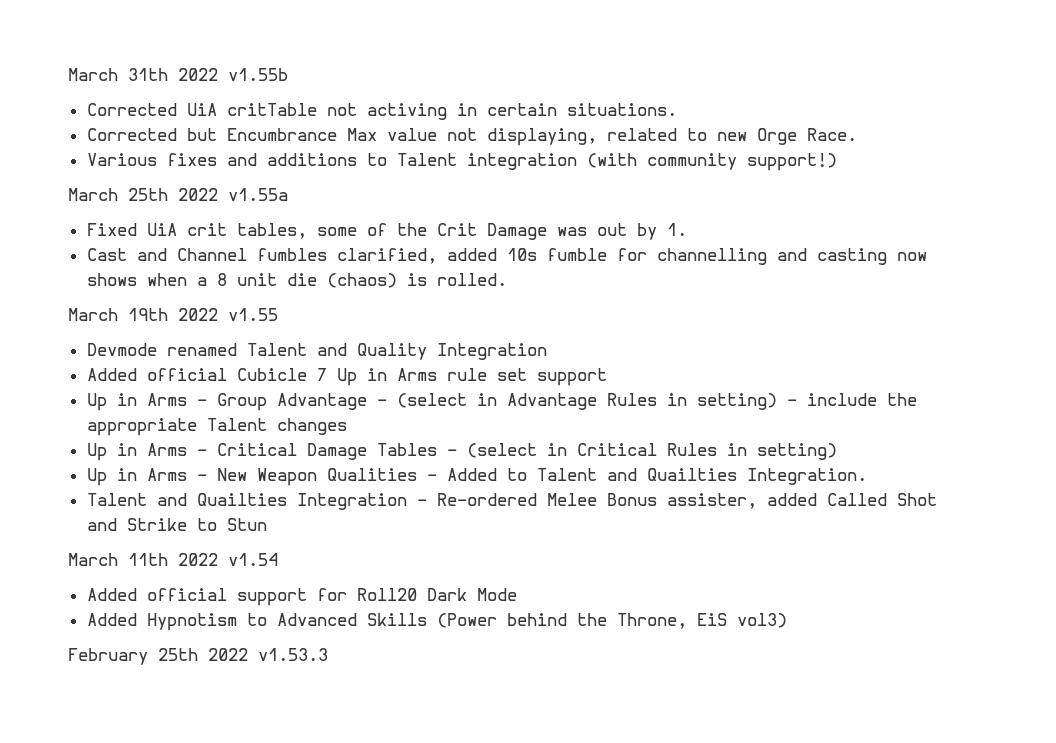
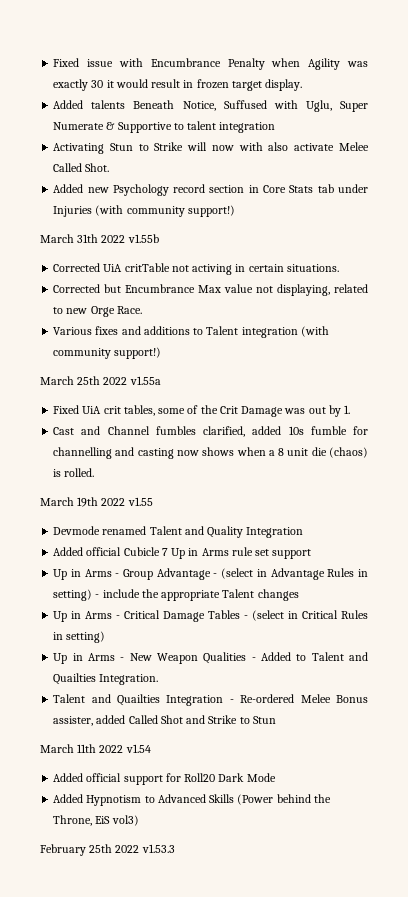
+ Fixed issue with Encumbrance Penalty when Agility was exactly 30 it would result in frozen target display.
+ Added talents Beneath Notice, Suffused with Uglu, Super Numerate & Supportive to talent integration
+ Activating Stun to Strike will now with also activate Melee Called Shot.
+ Added new Psychology record section in Core Stats tab under Injuries (with community support!)

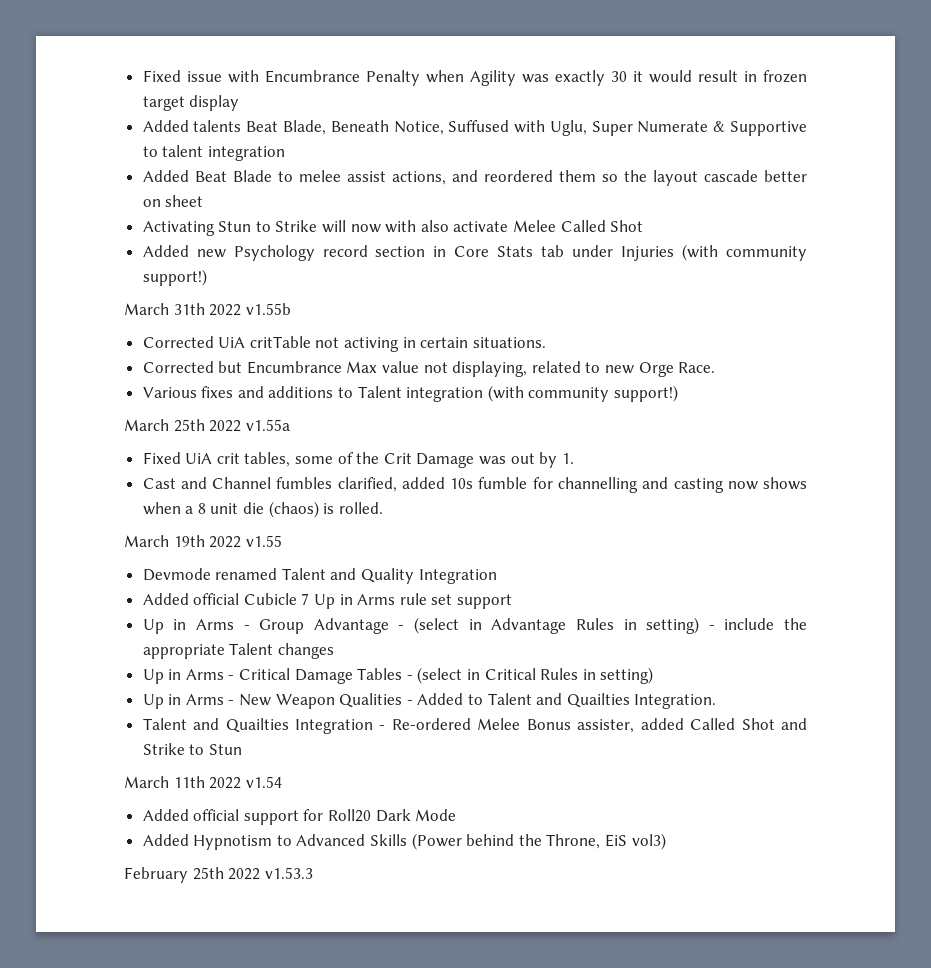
- Fixed issue with Encumbrance Penalty when Agility was exactly 30 it would result in frozen target display.
+ Fixed issue with Encumbrance Penalty when Agility was exactly 30 it would result in frozen target display
- Added talents Beneath Notice, Suffused with Uglu, Super Numerate & Supportive to talent integration
+ Added talents Beat Blade, Beneath Notice, Suffused with Uglu, Super Numerate & Supportive to talent integration
+ Added Beat Blade to melee assist actions, and reordered them so the layout cascade better on sheet
- Activating Stun to Strike will now with also activate Melee Called Shot.
+ Activating Stun to Strike will now with also activate Melee Called Shot

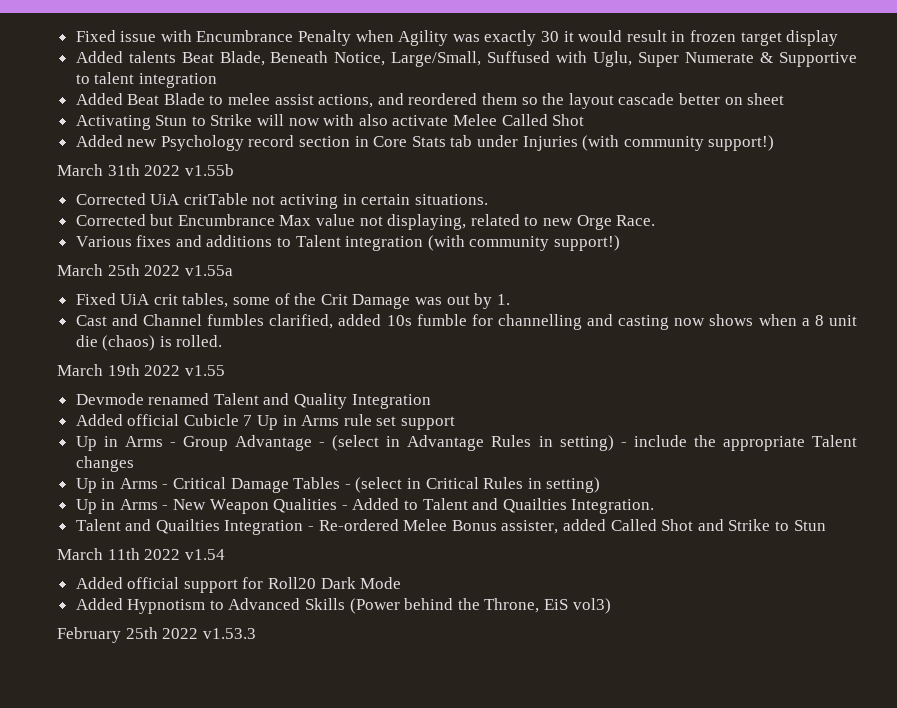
- Added talents Beat Blade, Beneath Notice, Suffused with Uglu, Super Numerate & Supportive to talent integration
+ Added talents Beat Blade, Beneath Notice, Large/Small, Suffused with Uglu, Super Numerate & Supportive to talent integration

